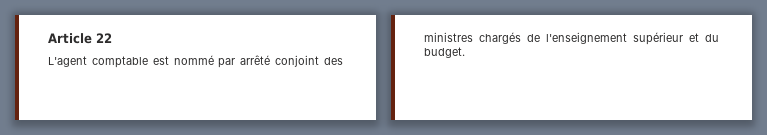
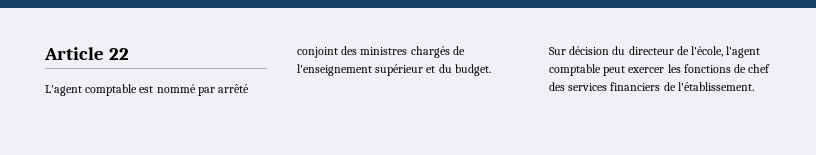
+ Sur décision du directeur de l'école, l'agent comptable peut exercer les fonctions de chef des services financiers de l'établissement.

